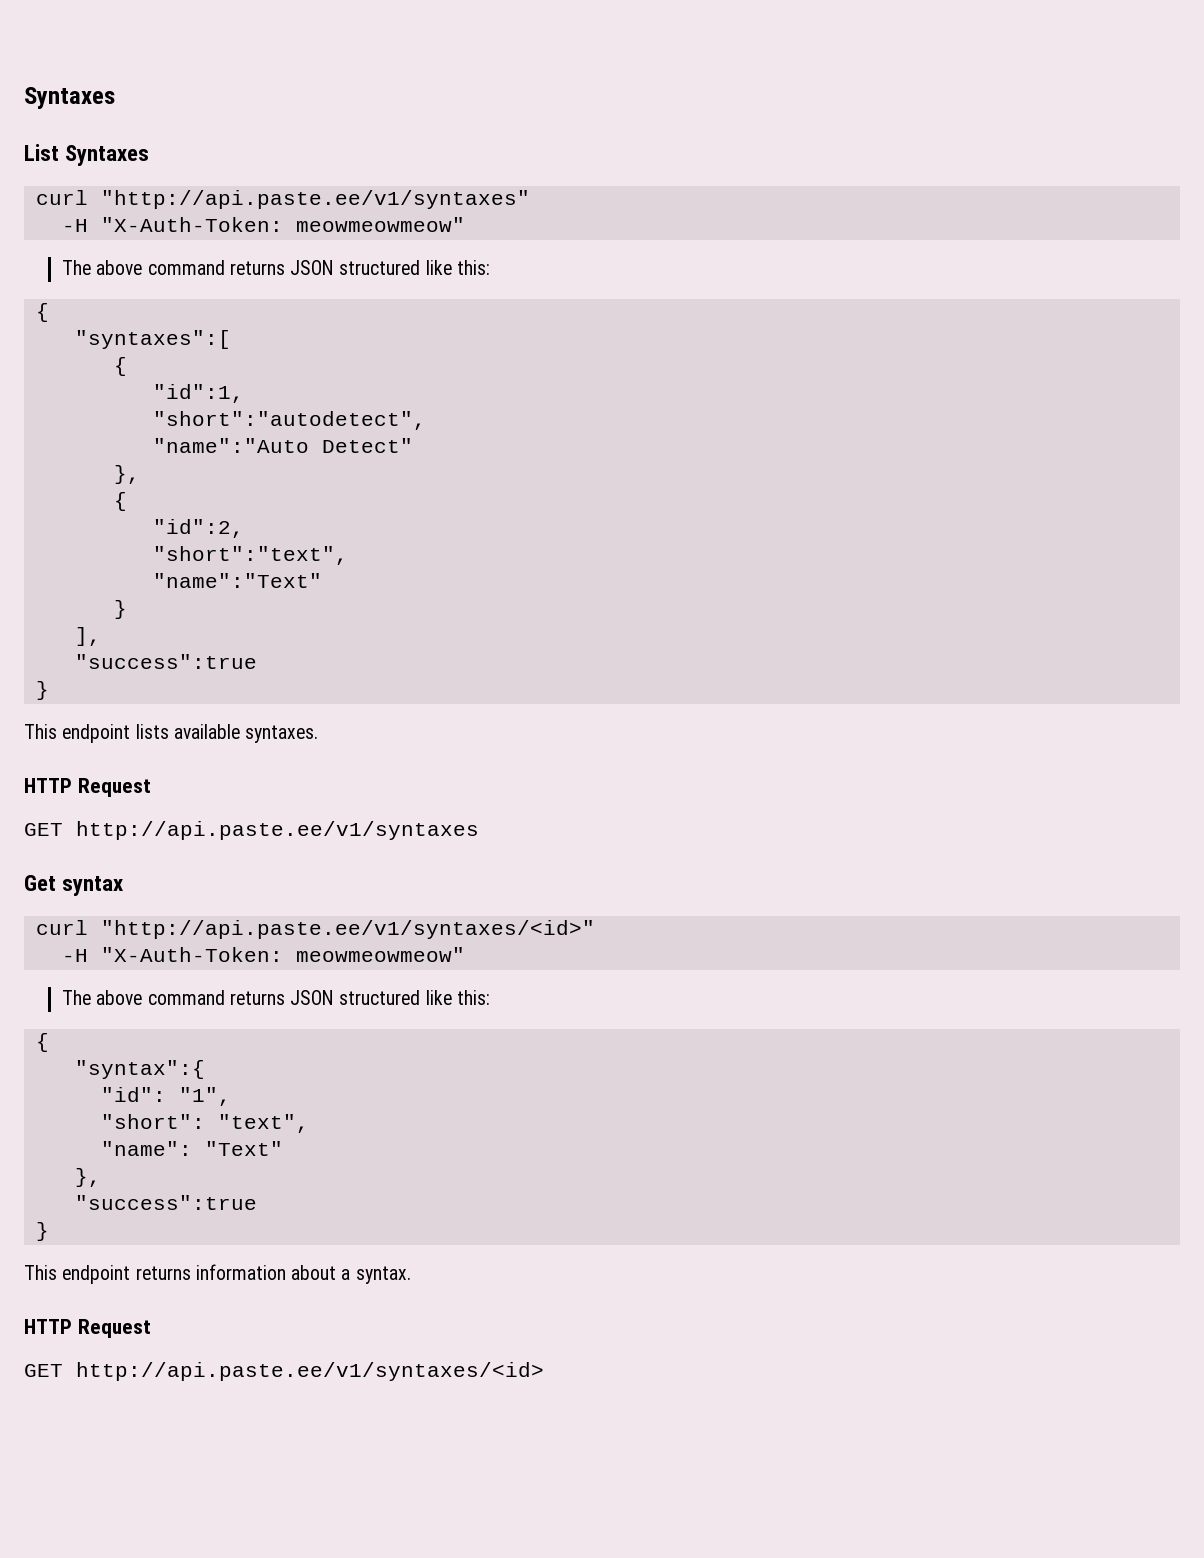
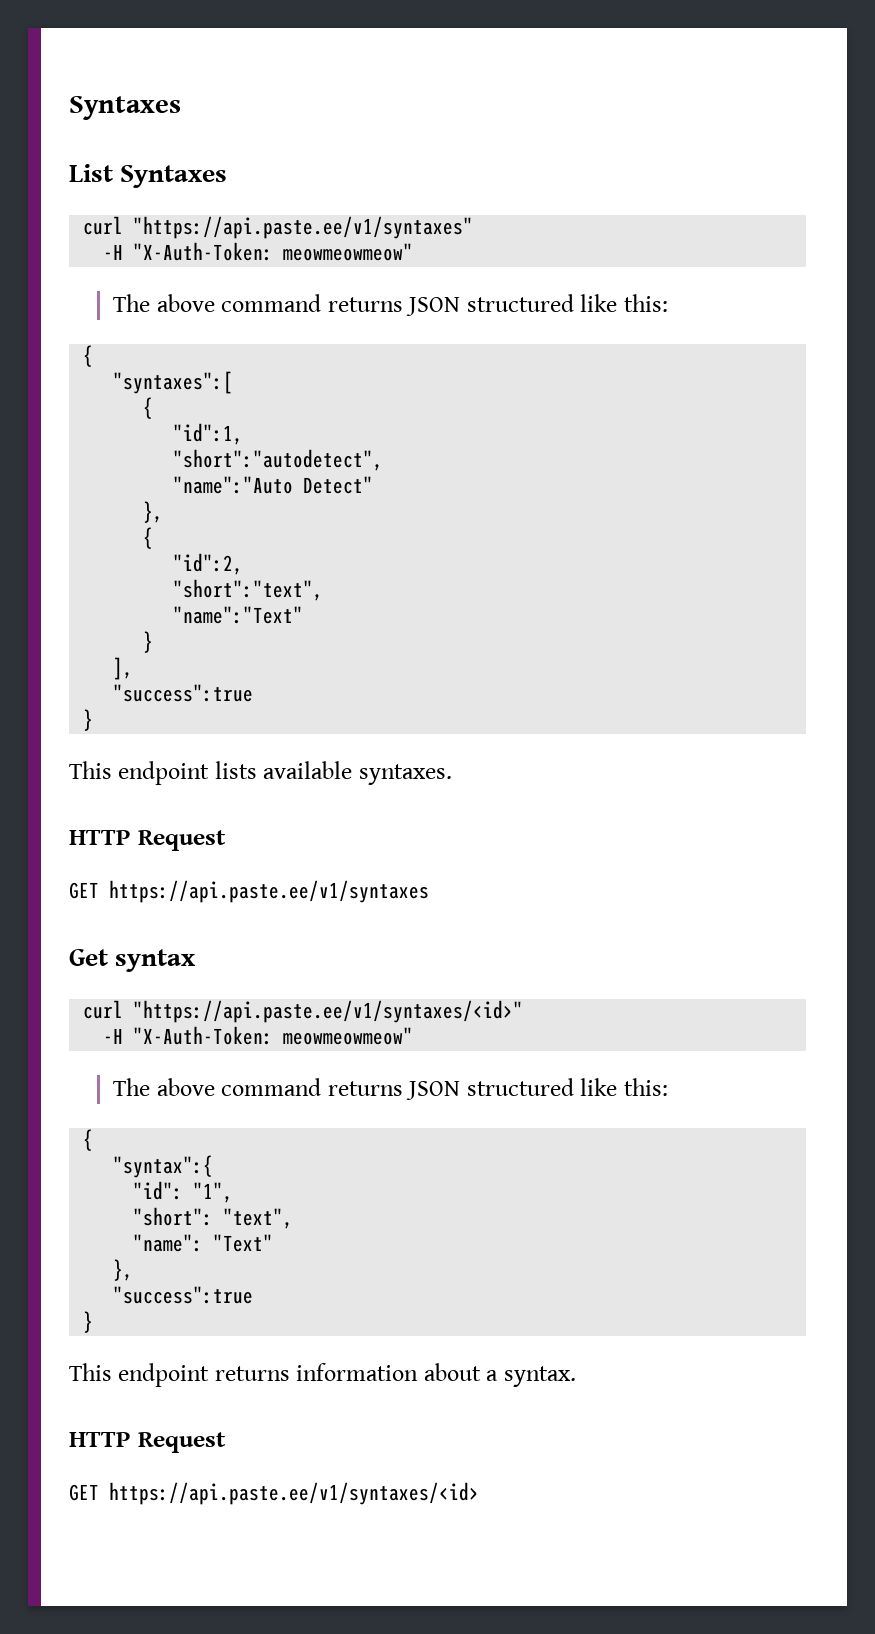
- curl "http://api.paste.ee/v1/syntaxes"
+ curl "https://api.paste.ee/v1/syntaxes"
- GET http://api.paste.ee/v1/syntaxes
+ GET https://api.paste.ee/v1/syntaxes
- curl "http://api.paste.ee/v1/syntaxes/<id>"
+ curl "https://api.paste.ee/v1/syntaxes/<id>"
- GET http://api.paste.ee/v1/syntaxes/<id>
+ GET https://api.paste.ee/v1/syntaxes/<id>

